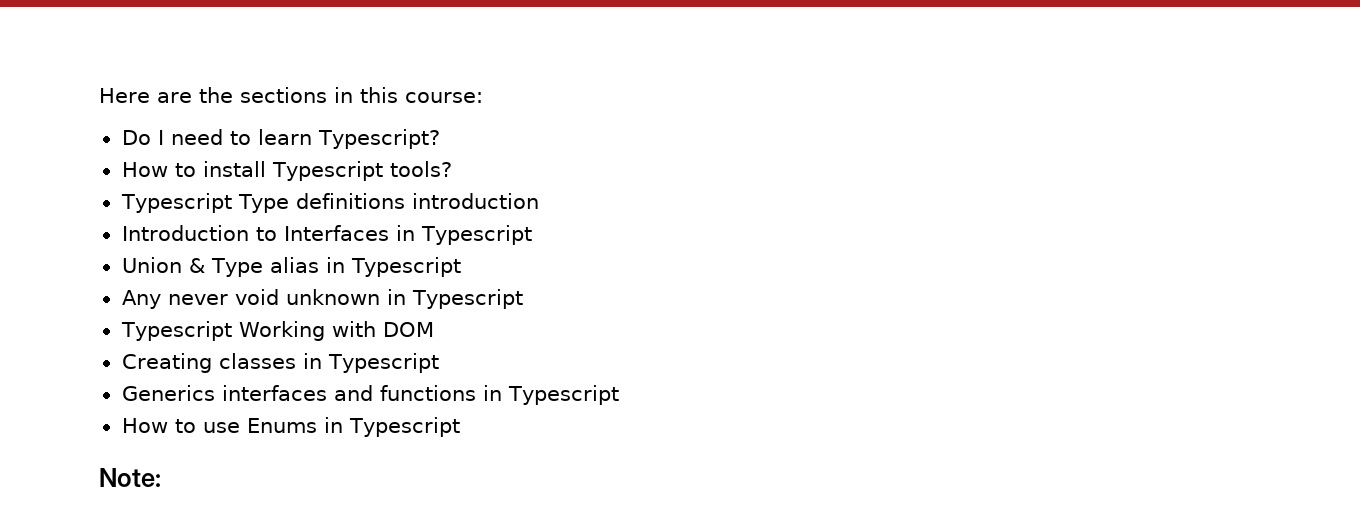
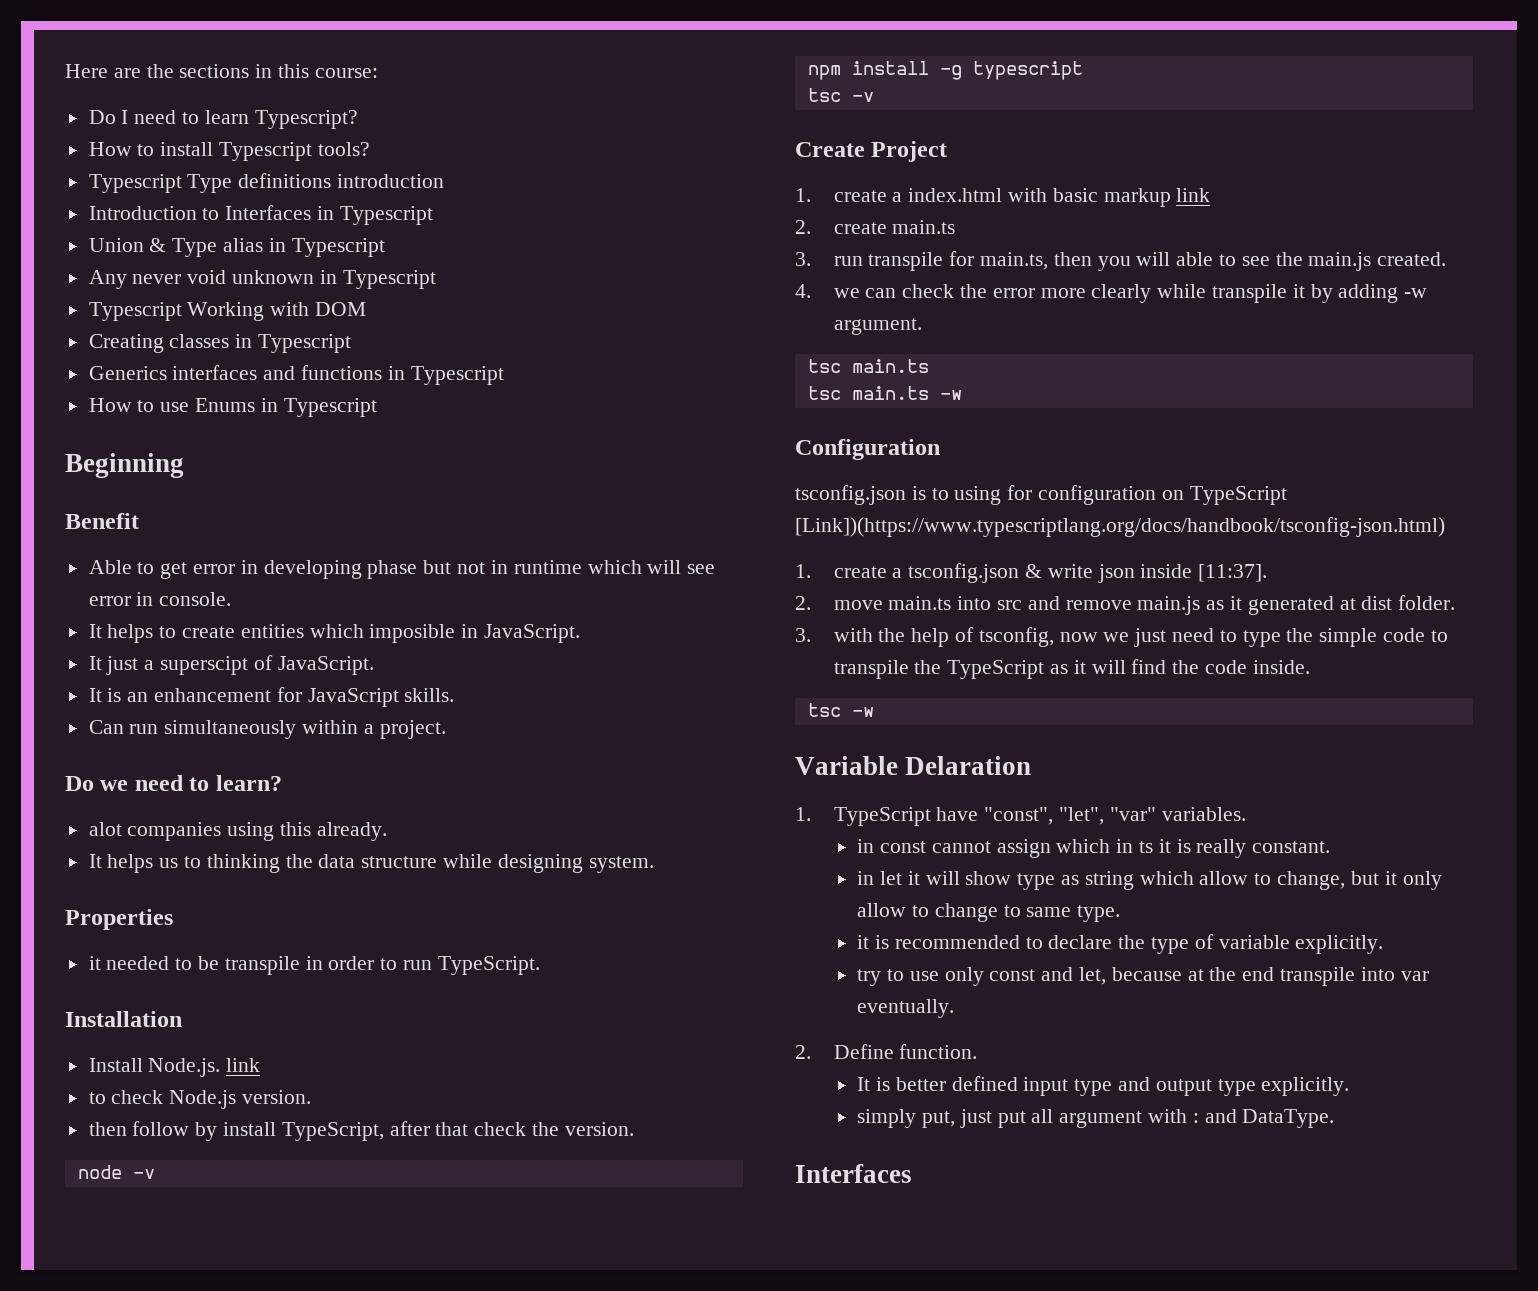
- Note:
+ Beginning
+ Benefit
+ Able to get error in developing phase but not in runtime which will see error in console.
+ It helps to create entities which imposible in JavaScript.
+ It just a superscipt of JavaScript.
+ It is an enhancement for JavaScript skills.
+ Can run simultaneously within a project.
+ Do we need to learn?
+ alot companies using this already.
+ It helps us to thinking the data structure while designing system.
+ Properties
+ it needed to be transpile in order to run TypeScript.
+ Installation
+ Install Node.js. link
+ to check Node.js version.
+ then follow by install TypeScript, after that check the version.
+ node -v
+ npm install -g typescript
+ tsc -v
+ Create Project
+ 1. create a index.html with basic markup link
+ 2. create main.ts
+ 3. run transpile for main.ts, then you will able to see the main.js created.
+ 4. we can check the error more clearly while transpile it by adding -w argument.
+ tsc main.ts
+ tsc main.ts -w
+ Configuration
+ tsconfig.json is to using for configuration on TypeScript [Link])(https://www.typescriptlang.org/docs/handbook/tsconfig-json.html)
+ 1. create a tsconfig.json & write json inside [11:37].
+ 2. move main.ts into src and remove main.js as it generated at dist folder.
+ 3. with the help of tsconfig, now we just need to type the simple code to transpile the TypeScript as it will find the code inside.
+ tsc -w
+ Variable Delaration
+ 1. TypeScript have "const", "let", "var" variables.
+ in const cannot assign which in ts it is really constant.
+ in let it will show type as string which allow to change, but it only allow to change to same type.
+ it is recommended to declare the type of variable explicitly.
+ try to use only const and let, because at the end transpile into var eventually.
+ 2. Define function.
+ It is better defined input type and output type explicitly.
+ simply put, just put all argument with : and DataType.
+ Interfaces

